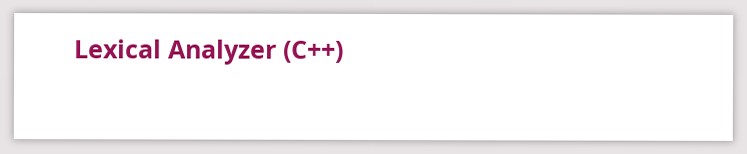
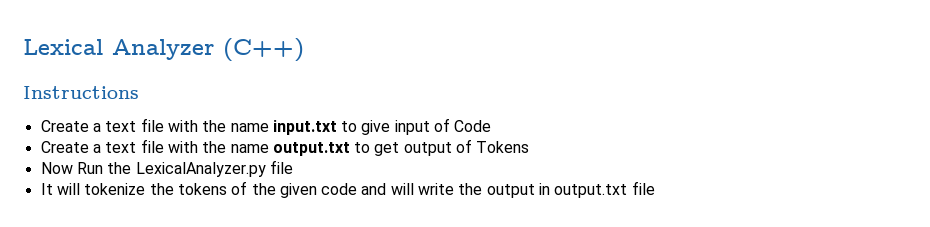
+ Instructions
+ Create a text file with the name input.txt to give input of Code
+ Create a text file with the name output.txt to get output of Tokens
+ Now Run the LexicalAnalyzer.py file
+ It will tokenize the tokens of the given code and will write the output in output.txt file

